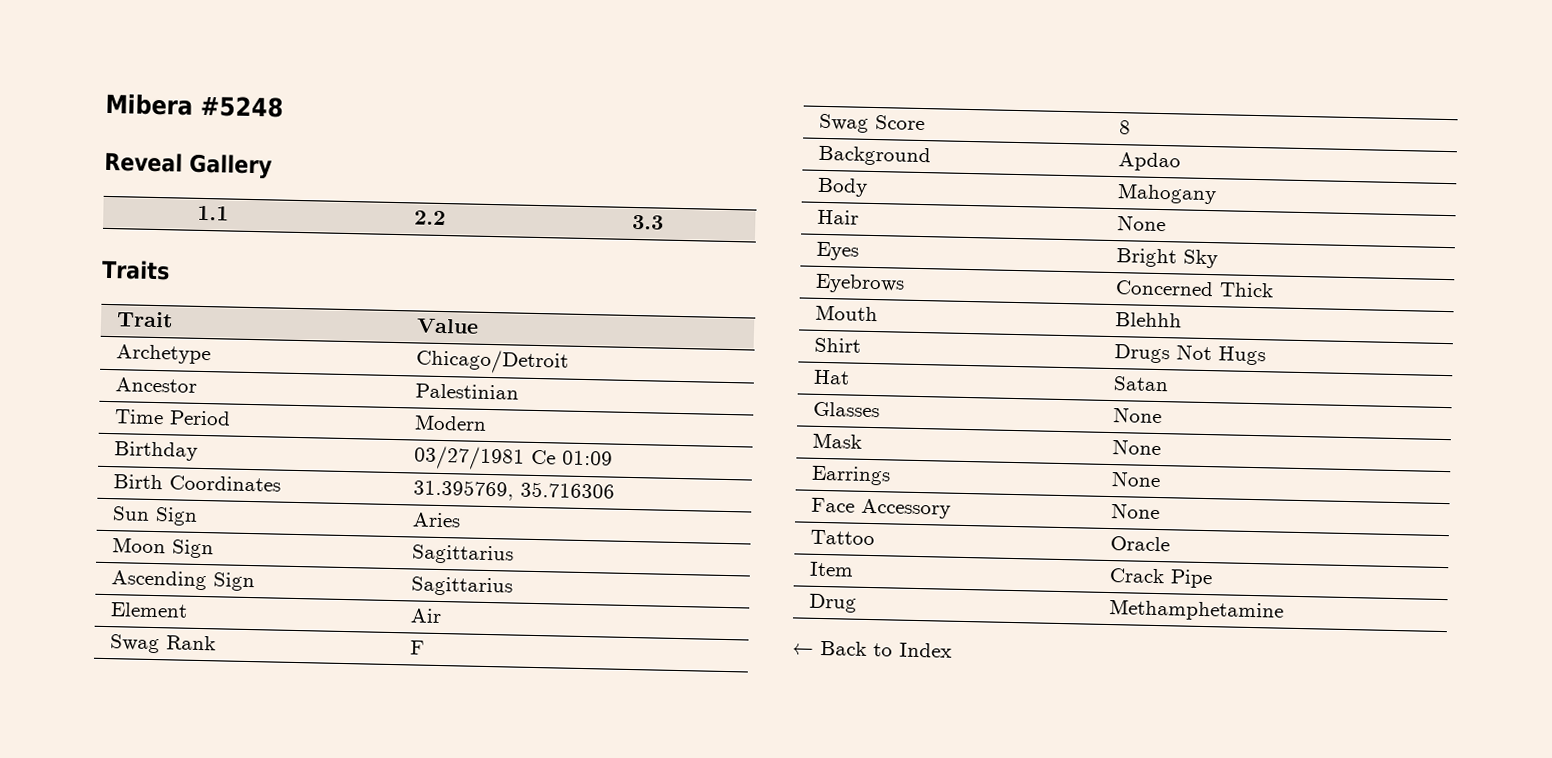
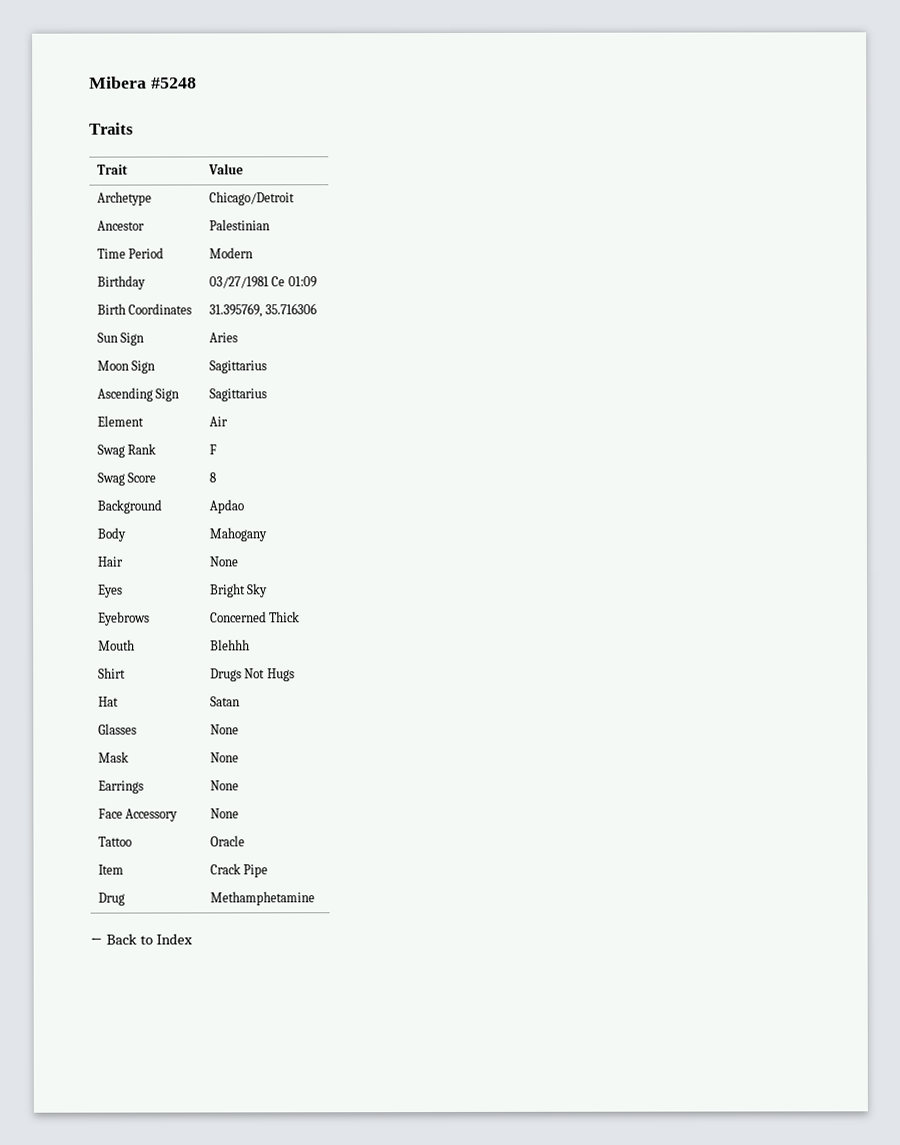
- Reveal Gallery
- 1.1 | 2.2 | 3.3

